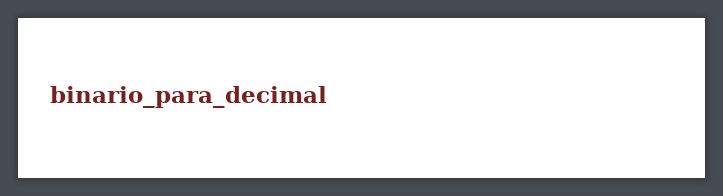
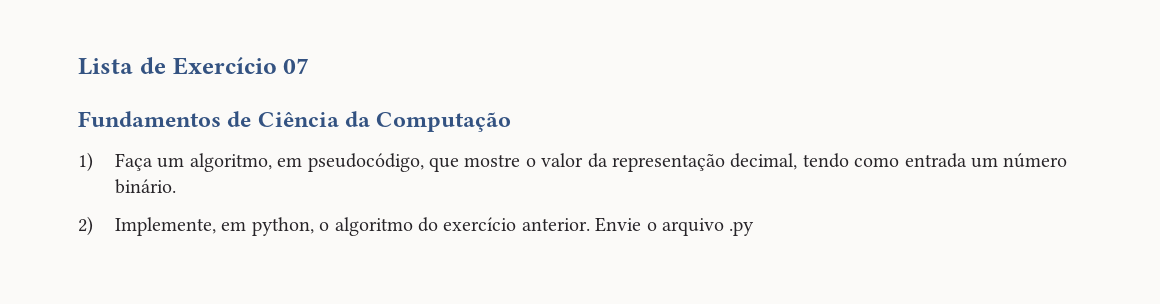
- binario_para_decimal
+ Lista de Exercício 07
+ Fundamentos de Ciência da Computação
+ 1) Faça um algoritmo, em pseudocódigo, que mostre o valor da representação decimal, tendo como entrada um número binário.
+ 2) Implemente, em python, o algoritmo do exercício anterior. Envie o arquivo .py

